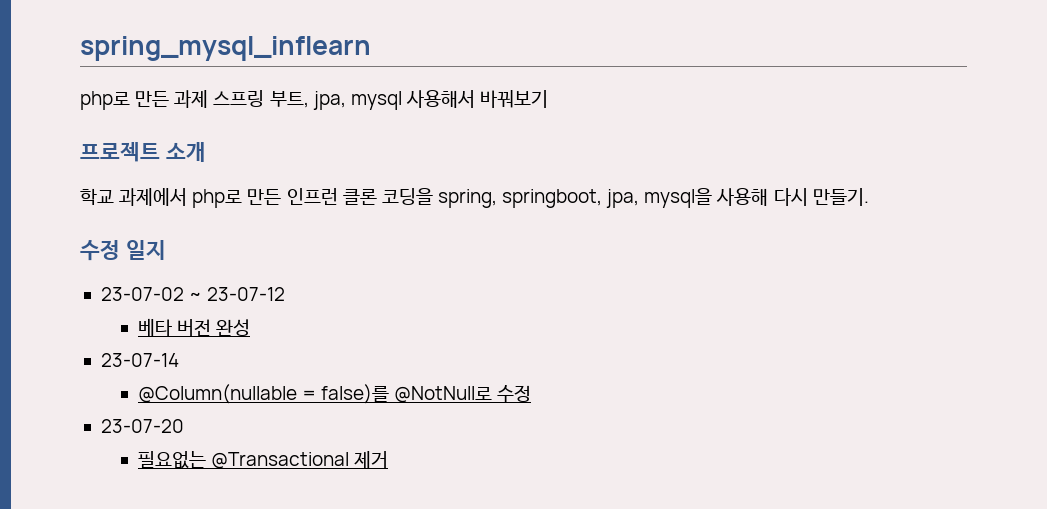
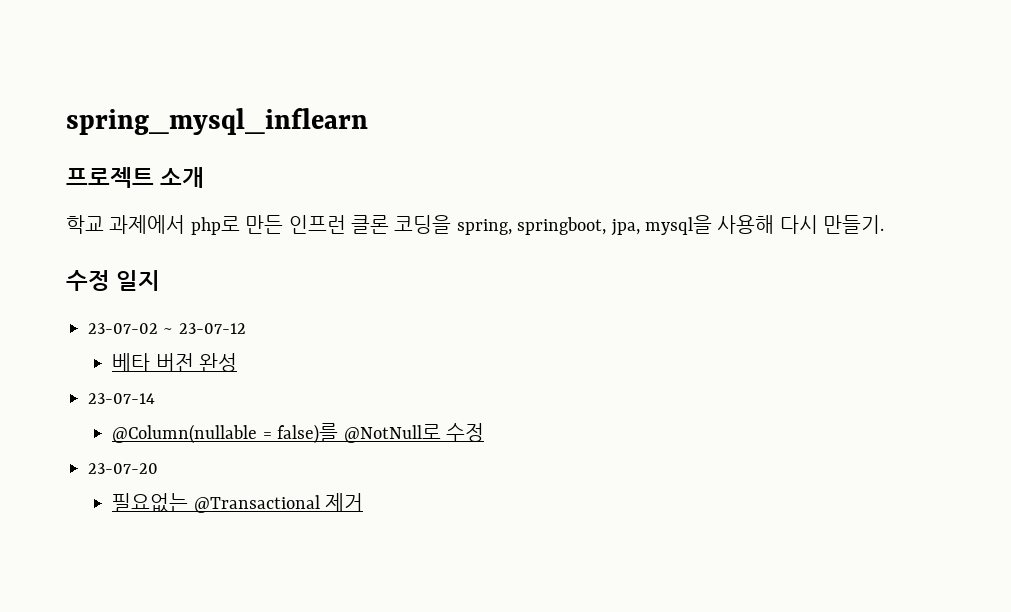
- php로 만든 과제 스프링 부트, jpa, mysql 사용해서 바꿔보기

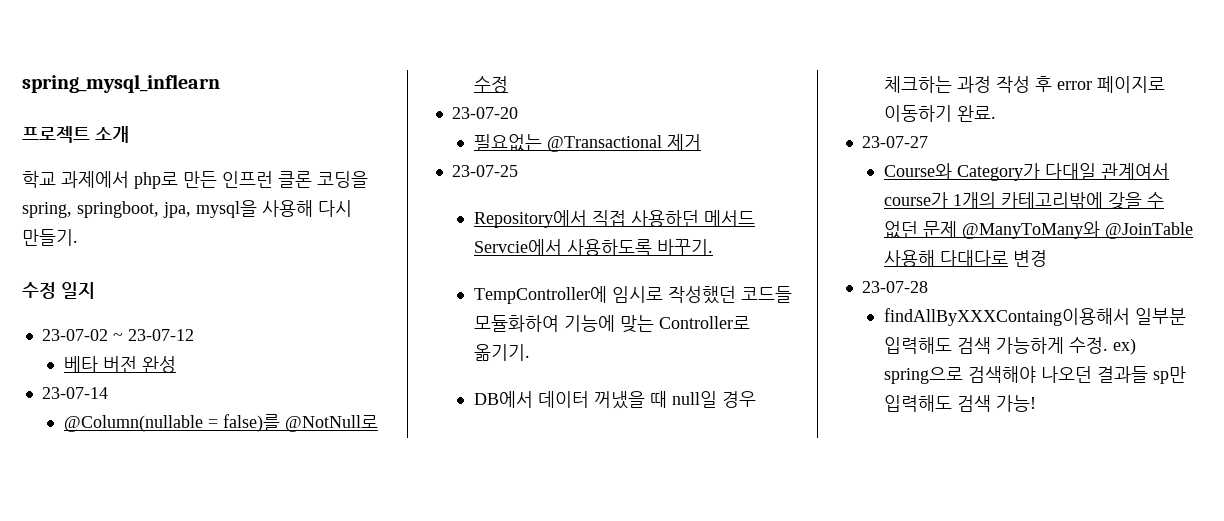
+ 23-07-25
+ Repository에서 직접 사용하던 메서드 Servcie에서 사용하도록 바꾸기.
+ TempController에 임시로 작성했던 코드들 모듈화하여 기능에 맞는 Controller로 옮기기.
+ DB에서 데이터 꺼냈을 때 null일 경우 체크하는 과정 작성 후 error 페이지로 이동하기 완료.
+ 23-07-27
+ Course와 Category가 다대일 관계여서 course가 1개의 카테고리밖에 갖을 수 없던 문제 @ManyToMany와 @JoinTable 사용해 다대다로 변경
+ 23-07-28
+ findAllByXXXContaing이용해서 일부분 입력해도 검색 가능하게 수정. ex) spring으로 검색해야 나오던 결과들 sp만 입력해도 검색 가능!

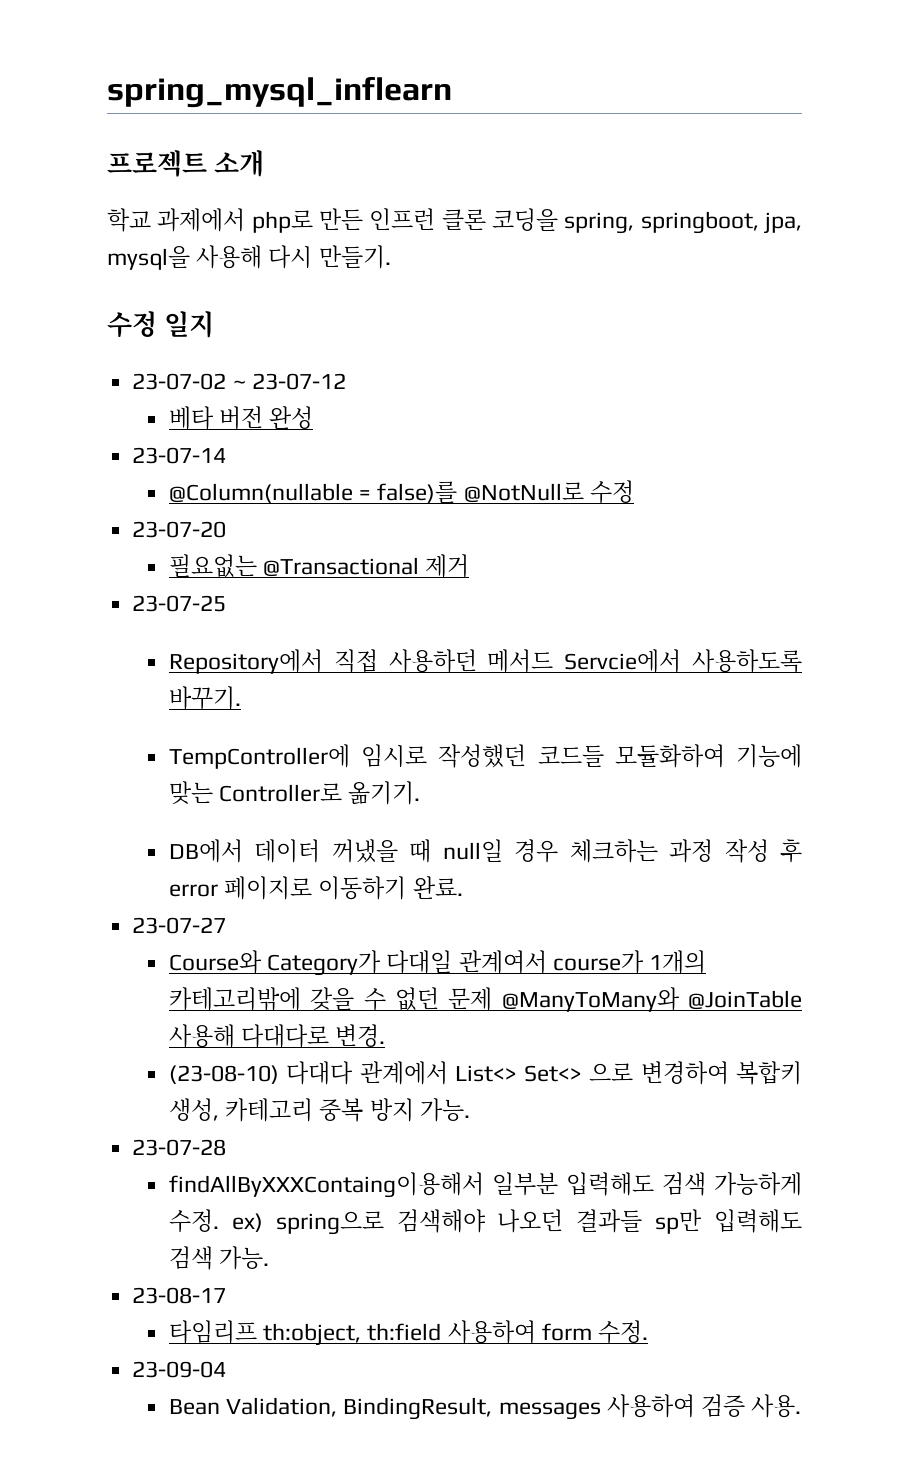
- Course와 Category가 다대일 관계여서 course가 1개의 카테고리밖에 갖을 수 없던 문제 @ManyToMany와 @JoinTable 사용해 다대다로 변경
+ Course와 Category가 다대일 관계여서 course가 1개의 카테고리밖에 갖을 수 없던 문제 @ManyToMany와 @JoinTable 사용해 다대다로 변경.
+ (23-08-10) 다대다 관계에서 List<> Set<> 으로 변경하여 복합키 생성, 카테고리 중복 방지 가능.
- findAllByXXXContaing이용해서 일부분 입력해도 검색 가능하게 수정. ex) spring으로 검색해야 나오던 결과들 sp만 입력해도 검색 가능!
+ findAllByXXXContaing이용해서 일부분 입력해도 검색 가능하게 수정. ex) spring으로 검색해야 나오던 결과들 sp만 입력해도 검색 가능.
+ 23-08-17
+ 타임리프 th:object, th:field 사용하여 form 수정.
+ 23-09-04
+ Bean Validation, BindingResult, messages 사용하여 검증 사용.

